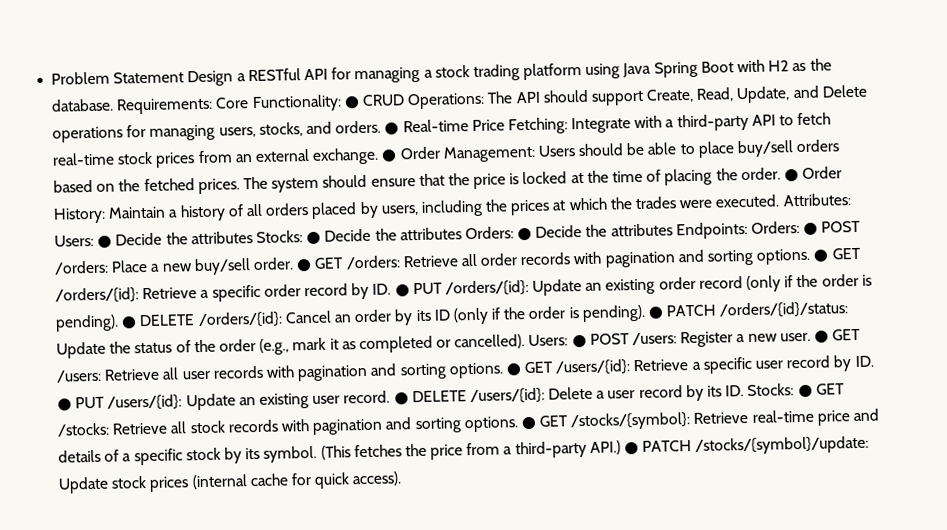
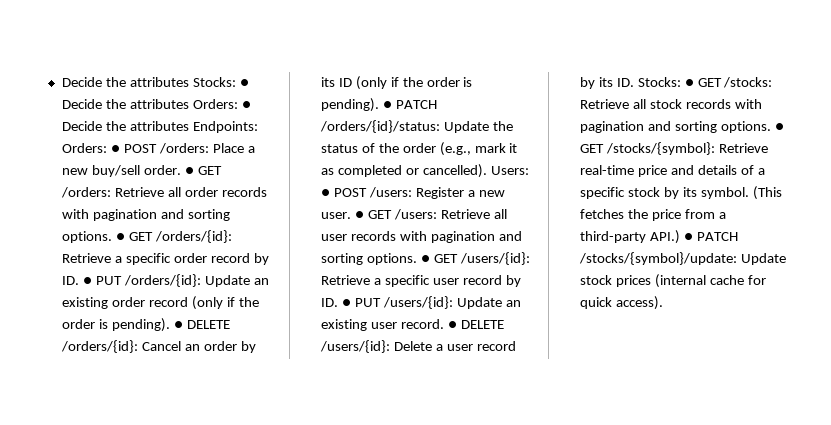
- Problem Statement Design a RESTful API for managing a stock trading platform using Java Spring Boot with H2 as the database. Requirements: Core Functionality: ● CRUD Operations: The API should support Create, Read, Update, and Delete operations for managing users, stocks, and orders. ● Real-time Price Fetching: Integrate with a third-party API to fetch real-time stock prices from an external exchange. ● Order Management: Users should be able to place buy/sell orders based on the fetched prices. The system should ensure that the price is locked at the time of placing the order. ● Order History: Maintain a history of all orders placed by users, including the prices at which the trades were executed. Attributes: Users: ● Decide the attributes Stocks: ● Decide the attributes Orders: ● Decide the attributes Endpoints: Orders: ● POST /orders: Place a new buy/sell order.
+ Decide the attributes Stocks: ● Decide the attributes Orders: ● Decide the attributes Endpoints: Orders: ● POST /orders: Place a new buy/sell order.

